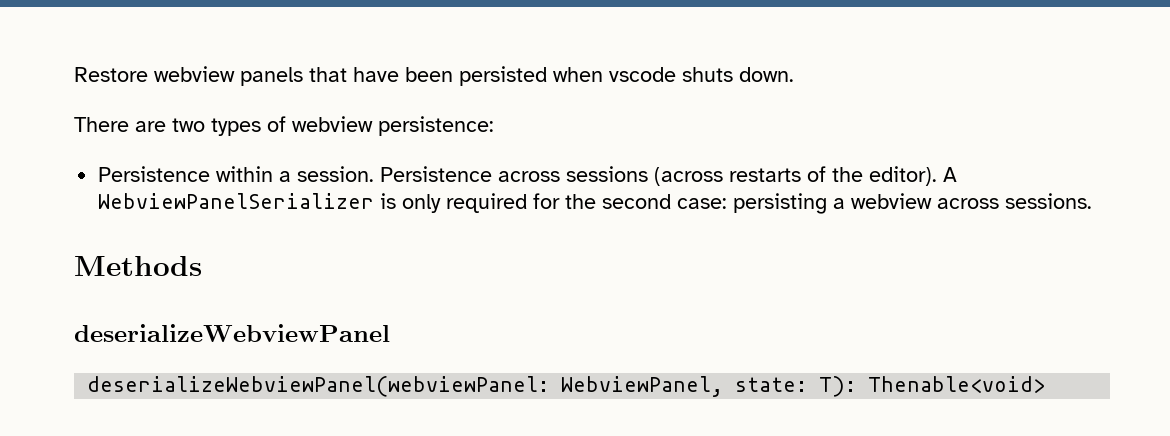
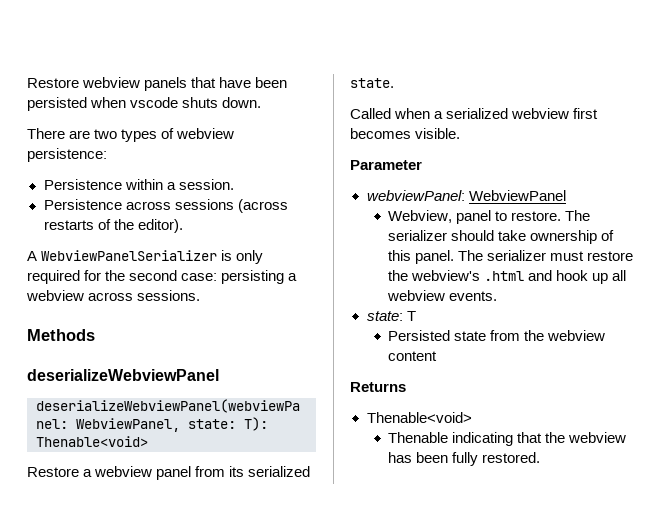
- Persistence within a session. Persistence across sessions (across restarts of the editor). A WebviewPanelSerializer is only required for the second case: persisting a webview across sessions.
+ Persistence within a session.
+ Persistence across sessions (across restarts of the editor).
+ A WebviewPanelSerializer is only required for the second case: persisting a webview across sessions.
+ Restore a webview panel from its serialized state.
+ Called when a serialized webview first becomes visible.
+ Parameter
+ webviewPanel: WebviewPanel
+ Webview, panel to restore. The serializer should take ownership of this panel. The serializer must restore the webview's .html and hook up all webview events.
+ state: T
+ Persisted state from the webview content
+ Returns
+ Thenable<void>
+ Thenable indicating that the webview has been fully restored.

